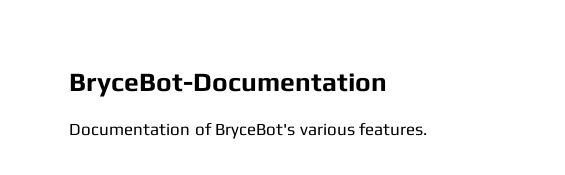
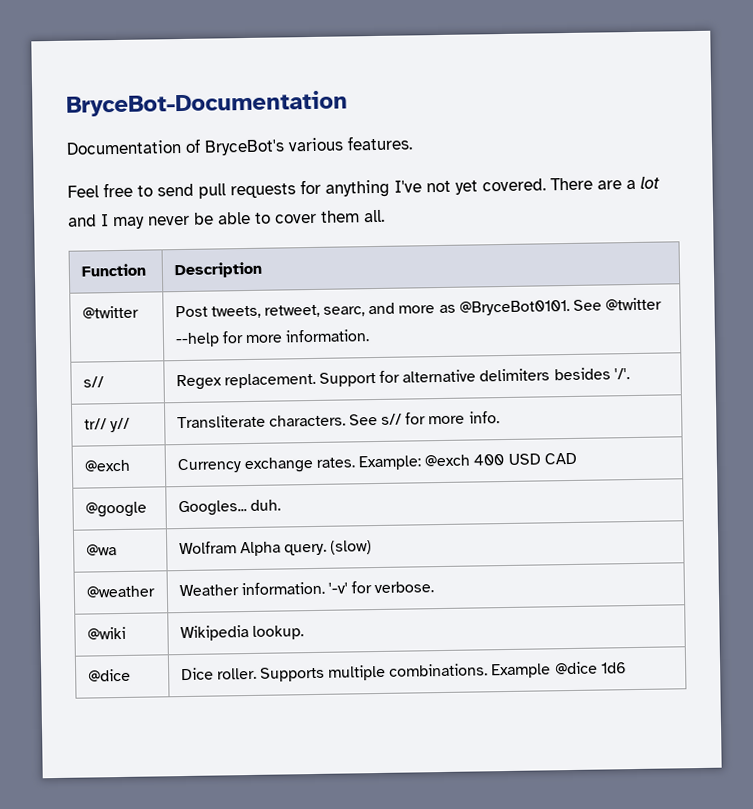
+ Feel free to send pull requests for anything I've not yet covered. There are a lot and I may never be able to cover them all.
+ Function | Description
+ @twitter | Post tweets, retweet, searc, and more as @BryceBot0101. See @twitter --help for more information.
+ s// | Regex replacement. Support for alternative delimiters besides '/'.
+ tr// y// | Transliterate characters. See s// for more info.
+ @exch | Currency exchange rates. Example: @exch 400 USD CAD
+ @google | Googles... duh.
+ @wa | Wolfram Alpha query. (slow)
+ @weather | Weather information. '-v' for verbose.
+ @wiki | Wikipedia lookup.
+ @dice | Dice roller. Supports multiple combinations. Example @dice 1d6

